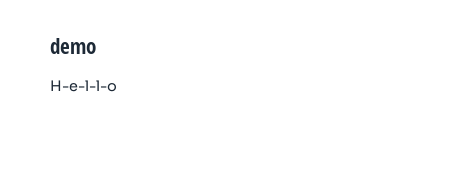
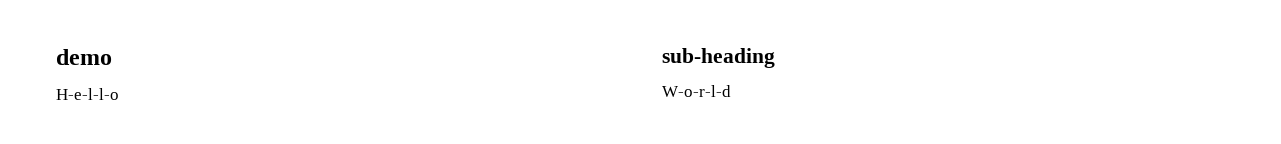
+ sub-heading
+ W-o-r-l-d

